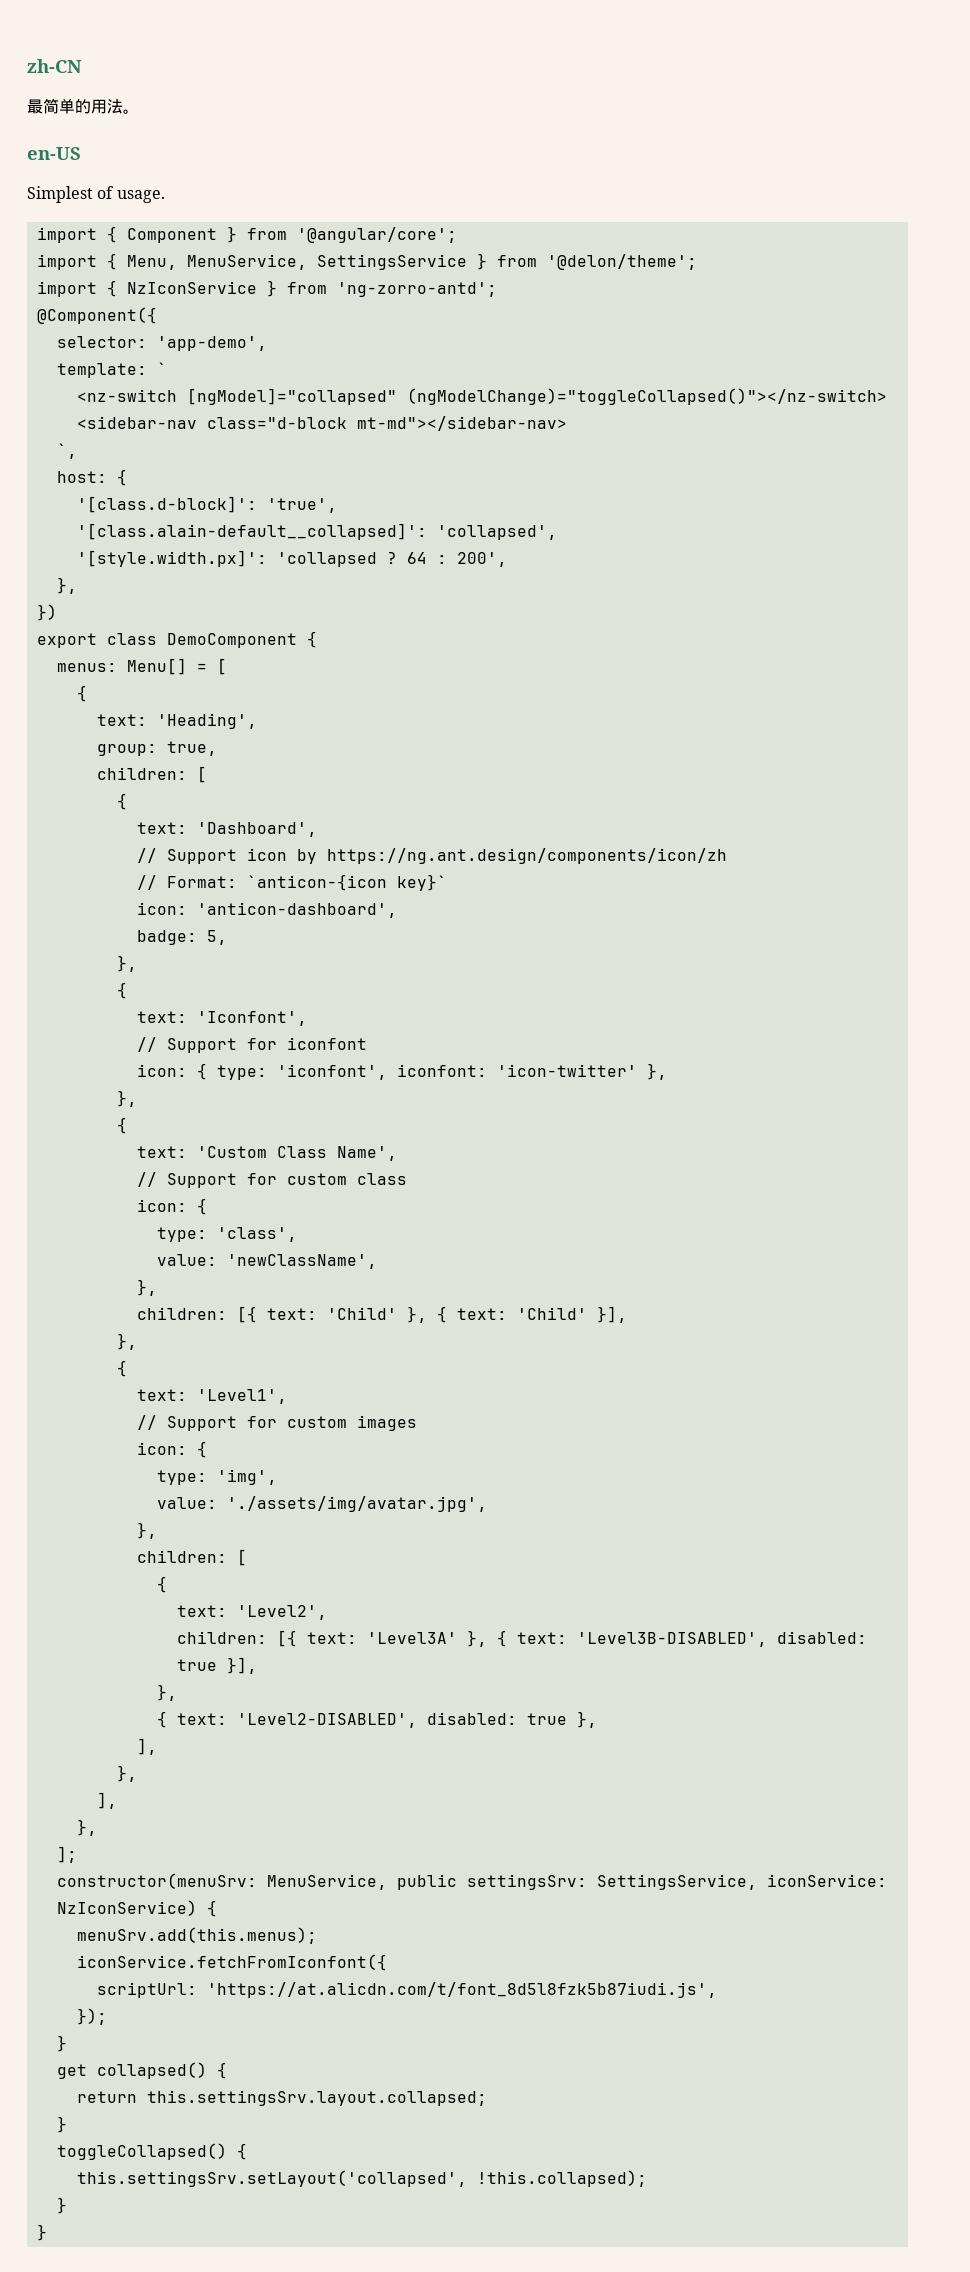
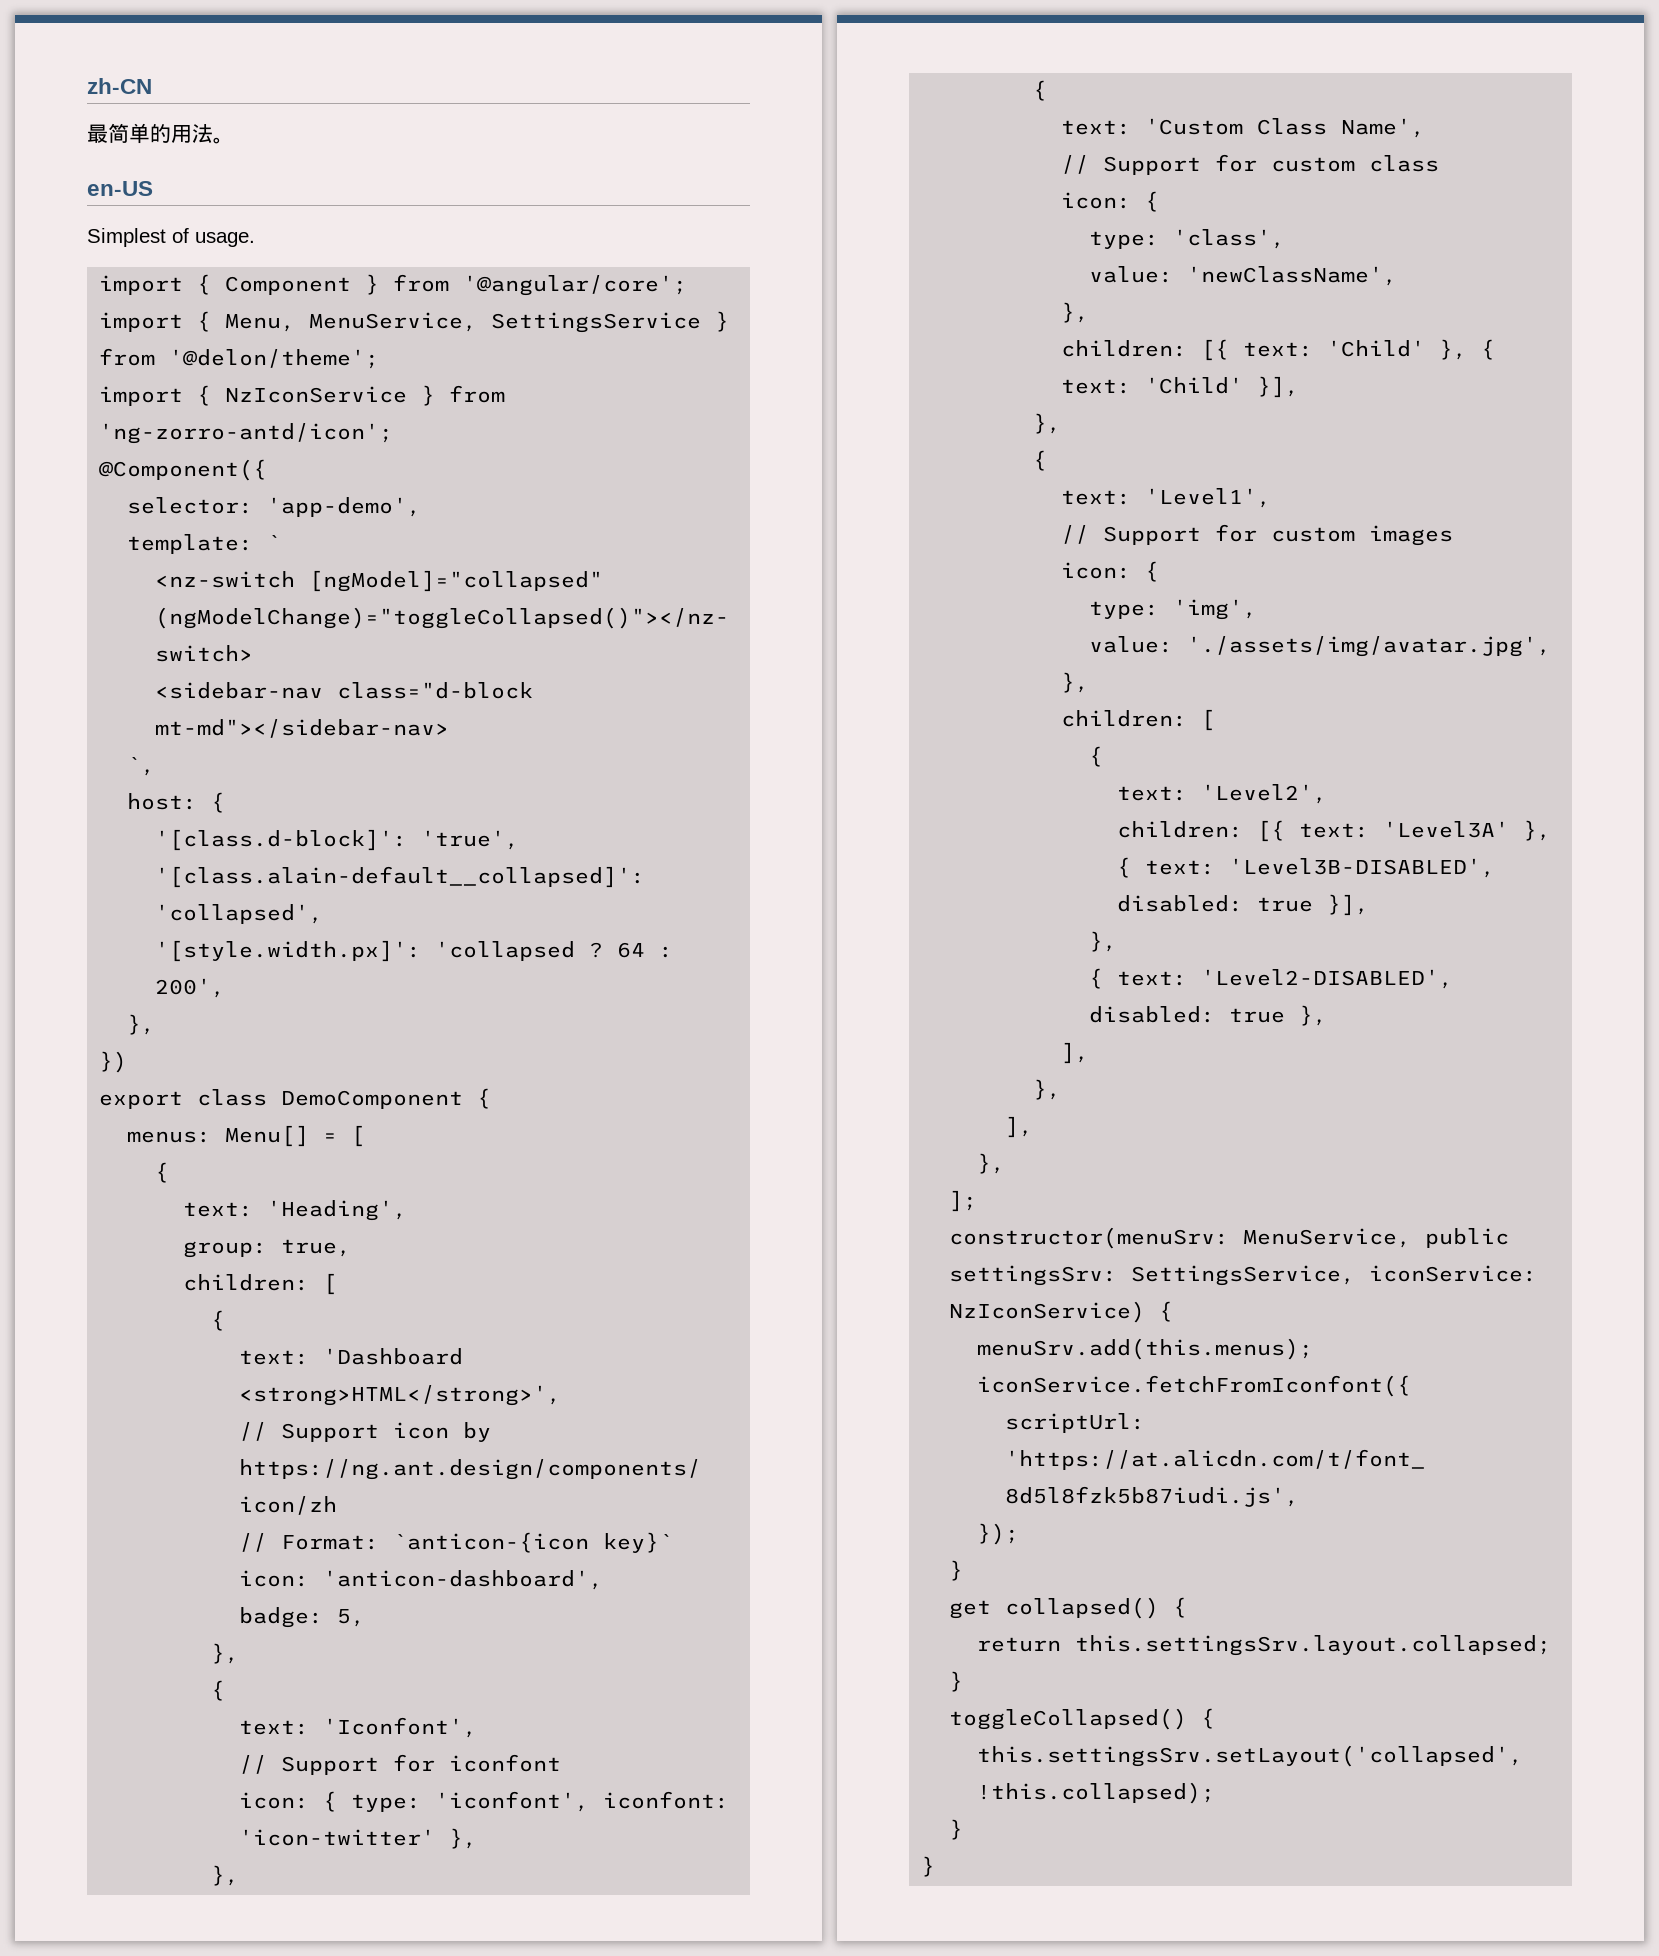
- import { NzIconService } from 'ng-zorro-antd';
+ import { NzIconService } from 'ng-zorro-antd/icon';
- text: 'Dashboard',
+ text: 'Dashboard <strong>HTML</strong>',

